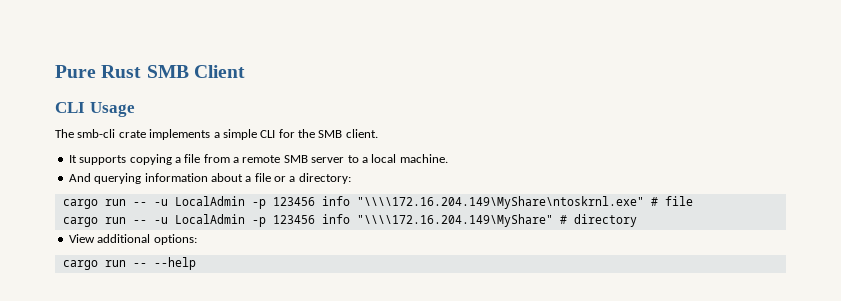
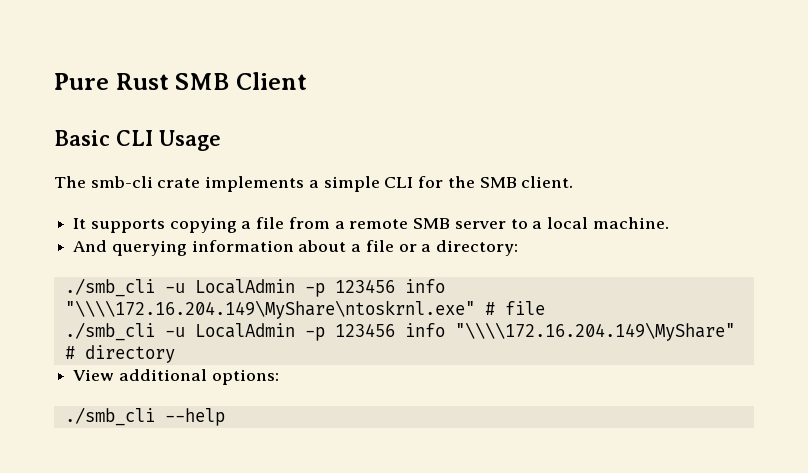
- CLI Usage
+ Basic CLI Usage
- cargo run -- -u LocalAdmin -p 123456 info "\\\\172.16.204.149\MyShare\ntoskrnl.exe" # file
+ ./smb_cli -u LocalAdmin -p 123456 info "\\\\172.16.204.149\MyShare\ntoskrnl.exe" # file
- cargo run -- -u LocalAdmin -p 123456 info "\\\\172.16.204.149\MyShare" # directory
+ ./smb_cli -u LocalAdmin -p 123456 info "\\\\172.16.204.149\MyShare" # directory
- cargo run -- --help
+ ./smb_cli --help

